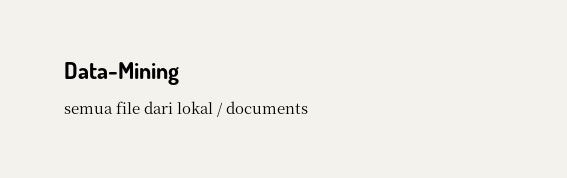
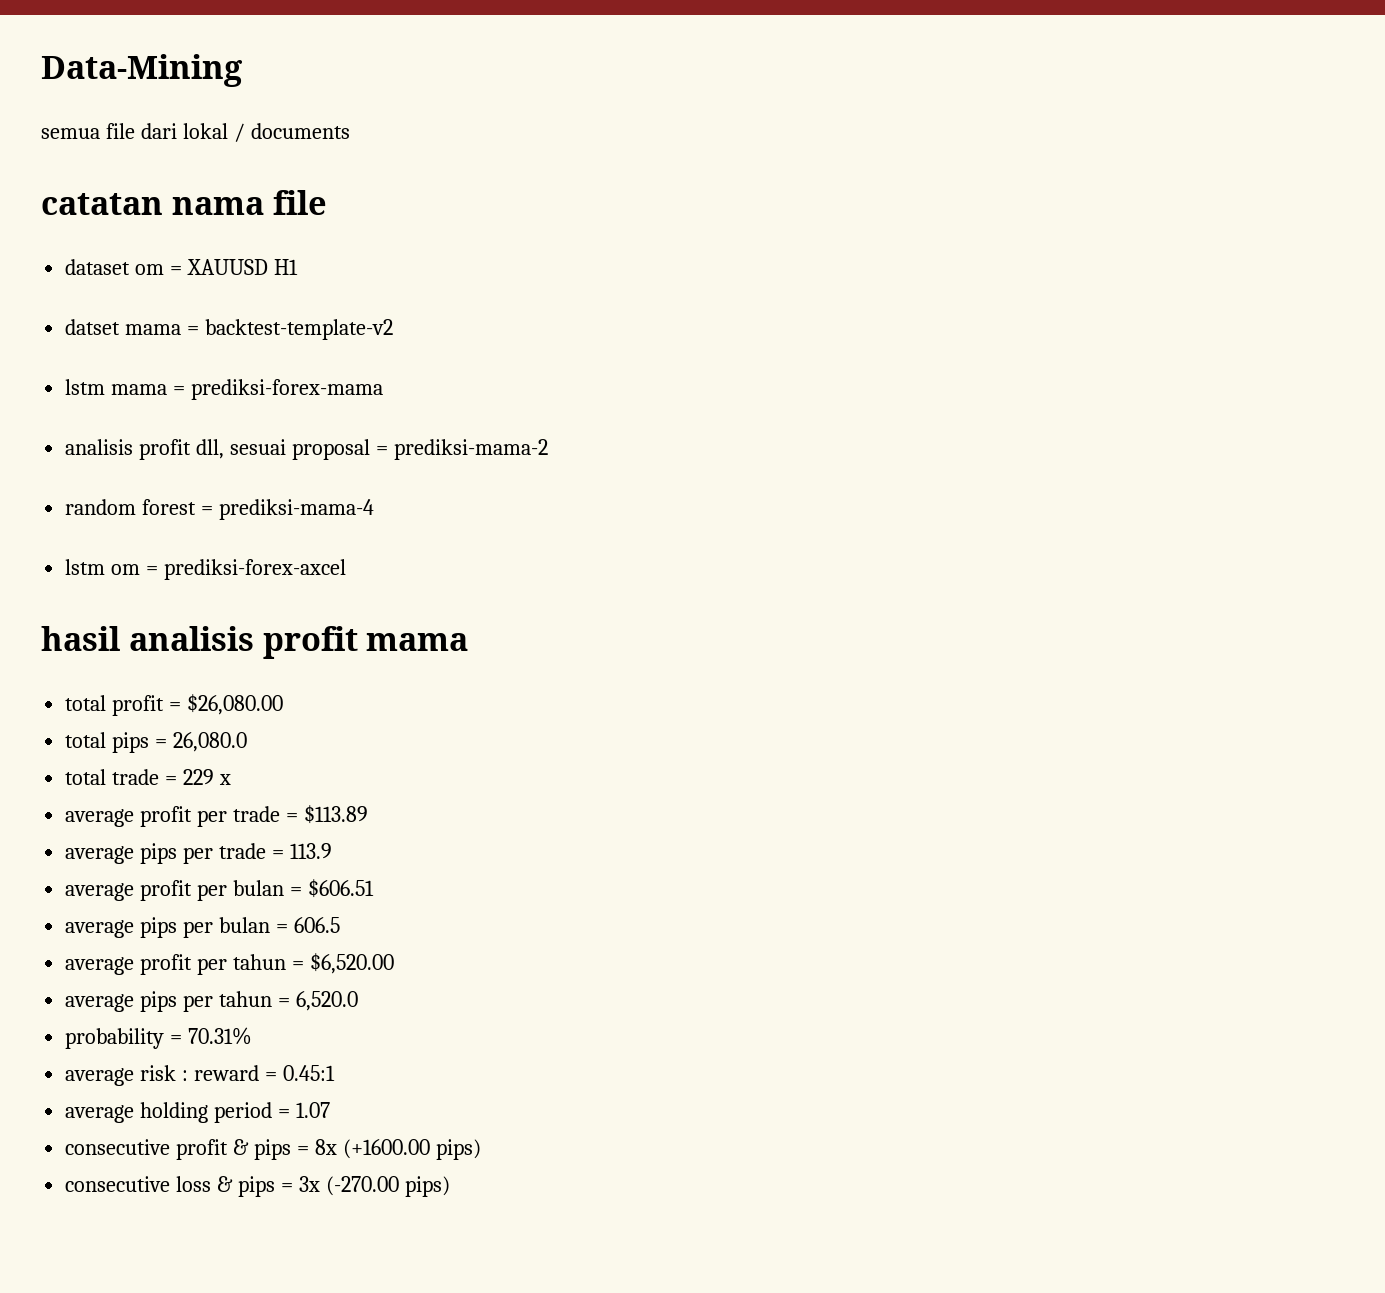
+ catatan nama file
+ dataset om = XAUUSD H1
+ datset mama = backtest-template-v2
+ lstm mama = prediksi-forex-mama
+ analisis profit dll, sesuai proposal = prediksi-mama-2
+ random forest = prediksi-mama-4
+ lstm om = prediksi-forex-axcel
+ hasil analisis profit mama
+ total profit = $26,080.00
+ total pips = 26,080.0
+ total trade = 229 x
+ average profit per trade = $113.89
+ average pips per trade = 113.9
+ average profit per bulan = $606.51
+ average pips per bulan = 606.5
+ average profit per tahun = $6,520.00
+ average pips per tahun = 6,520.0
+ probability = 70.31%
+ average risk : reward = 0.45:1
+ average holding period = 1.07
+ consecutive profit & pips = 8x (+1600.00 pips)
+ consecutive loss & pips = 3x (-270.00 pips)

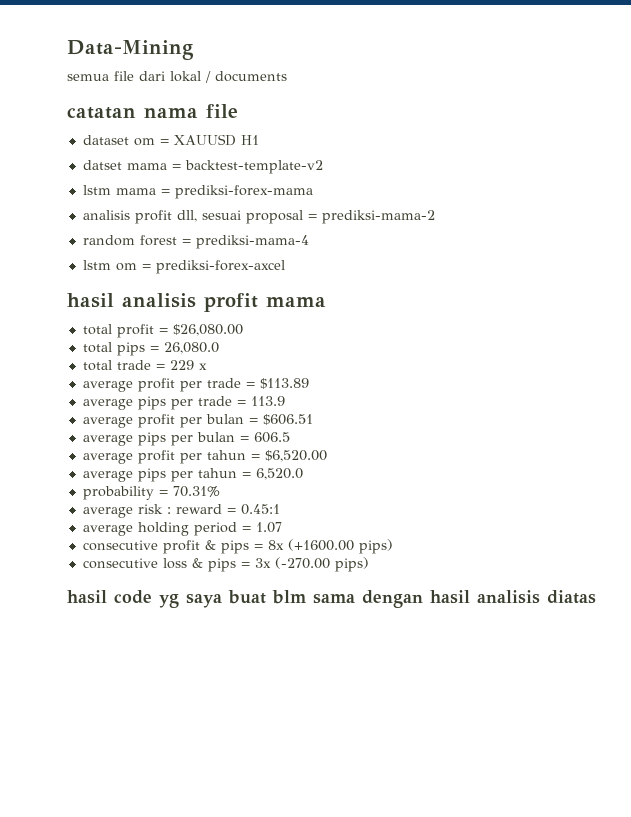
+ hasil code yg saya buat blm sama dengan hasil analisis diatas

